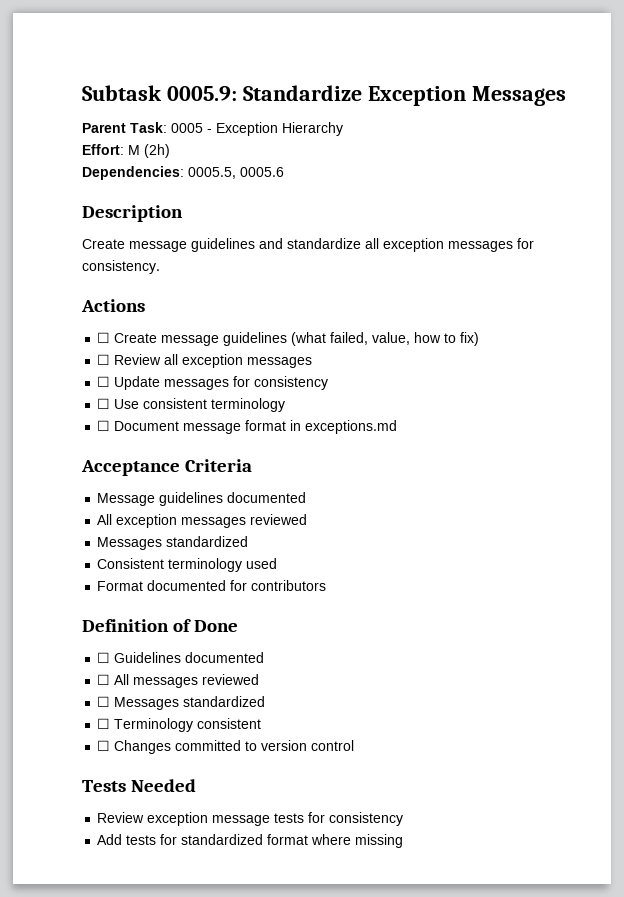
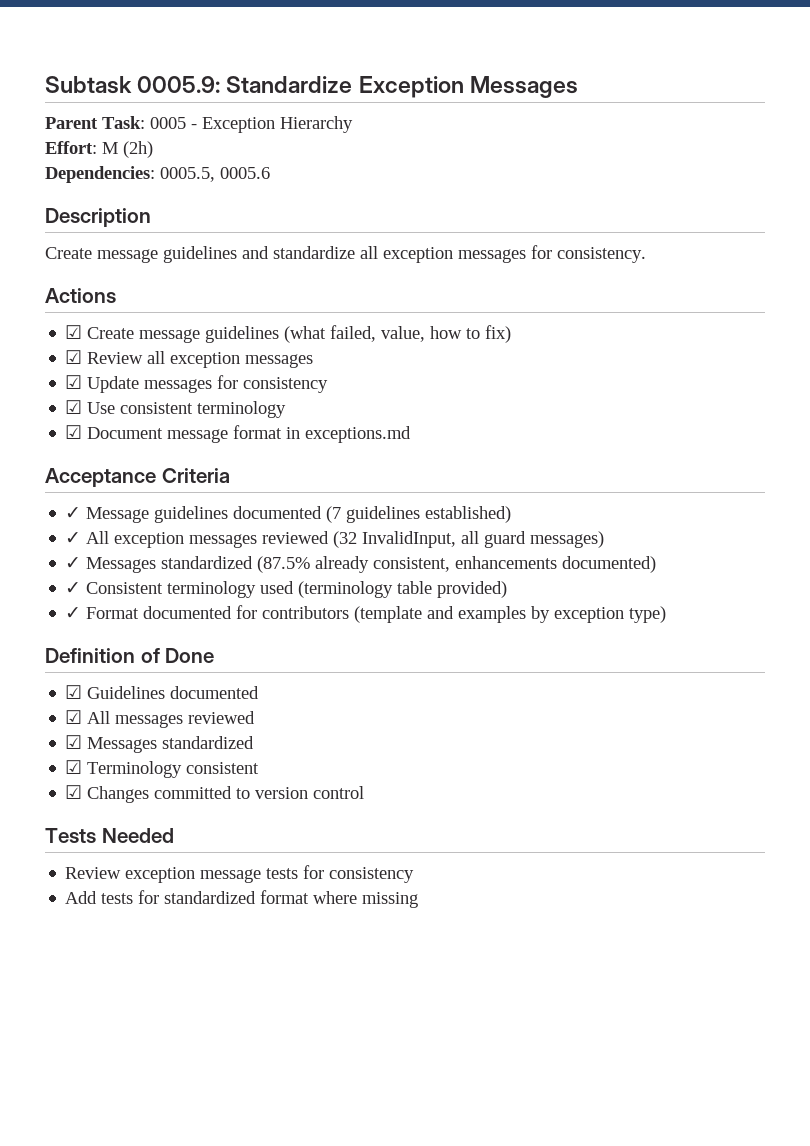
- ☐ Create message guidelines (what failed, value, how to fix)
+ ☑ Create message guidelines (what failed, value, how to fix)
- ☐ Review all exception messages
+ ☑ Review all exception messages
- ☐ Update messages for consistency
+ ☑ Update messages for consistency
- ☐ Use consistent terminology
+ ☑ Use consistent terminology
- ☐ Document message format in exceptions.md
+ ☑ Document message format in exceptions.md
- Message guidelines documented
- All exception messages reviewed
- Messages standardized
- Consistent terminology used
- Format documented for contributors
+ ✓ Message guidelines documented (7 guidelines established)
+ ✓ All exception messages reviewed (32 InvalidInput, all guard messages)
+ ✓ Messages standardized (87.5% already consistent, enhancements documented)
+ ✓ Consistent terminology used (terminology table provided)
+ ✓ Format documented for contributors (template and examples by exception type)
- ☐ Guidelines documented
+ ☑ Guidelines documented
- ☐ All messages reviewed
+ ☑ All messages reviewed
- ☐ Messages standardized
- ☐ Terminology consistent
+ ☑ Messages standardized
+ ☑ Terminology consistent
- ☐ Changes committed to version control
+ ☑ Changes committed to version control

